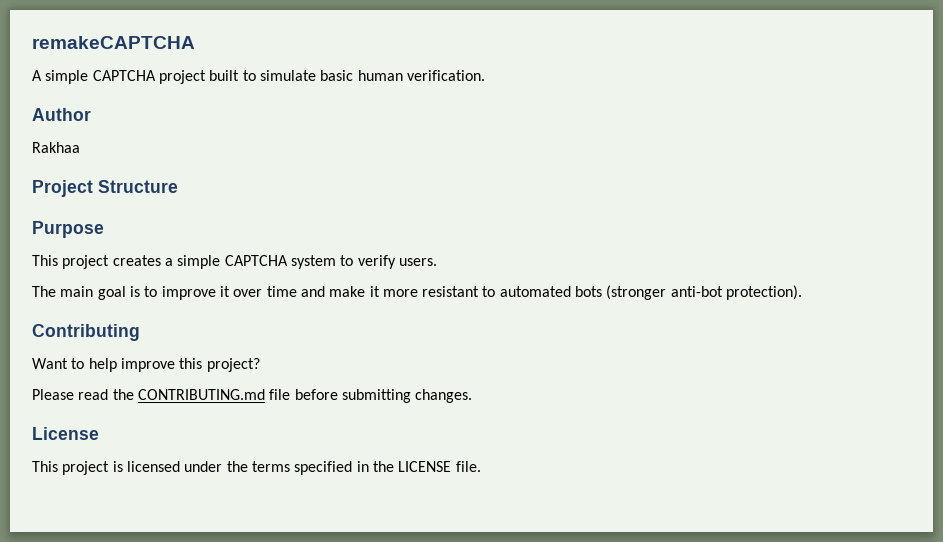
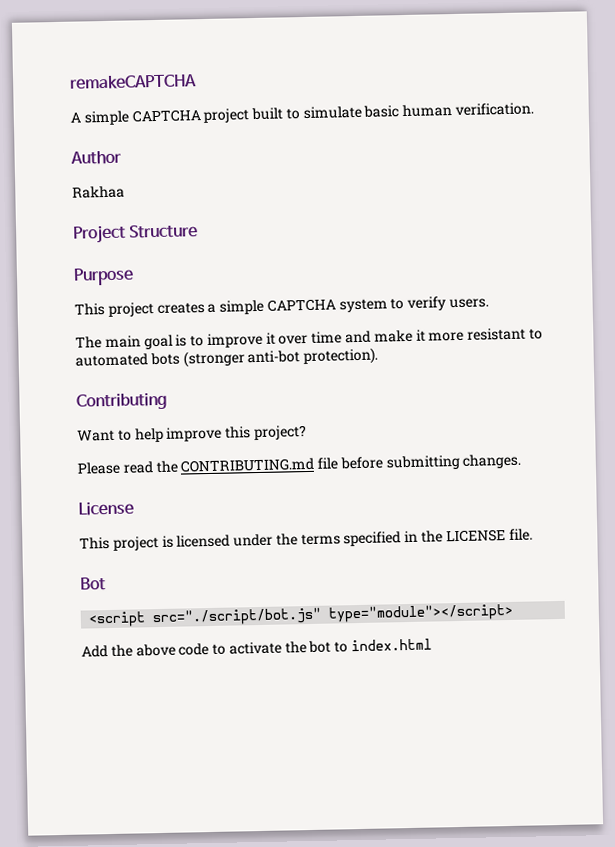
+ Bot
+ <script src="./script/bot.js" type="module"></script>
+ Add the above code to activate the bot to index.html

